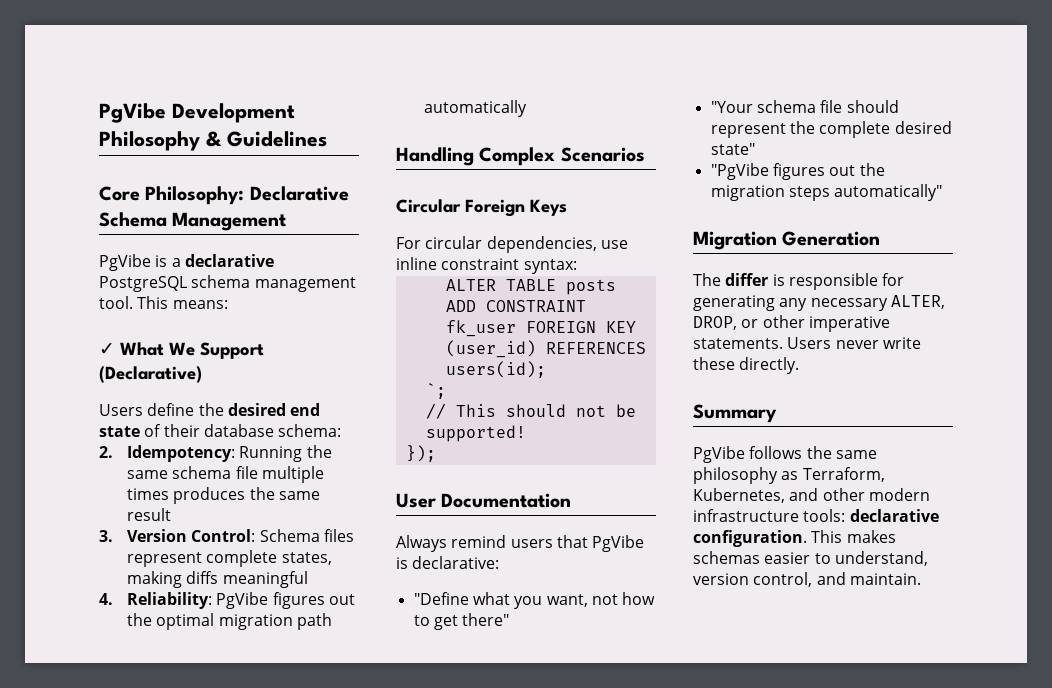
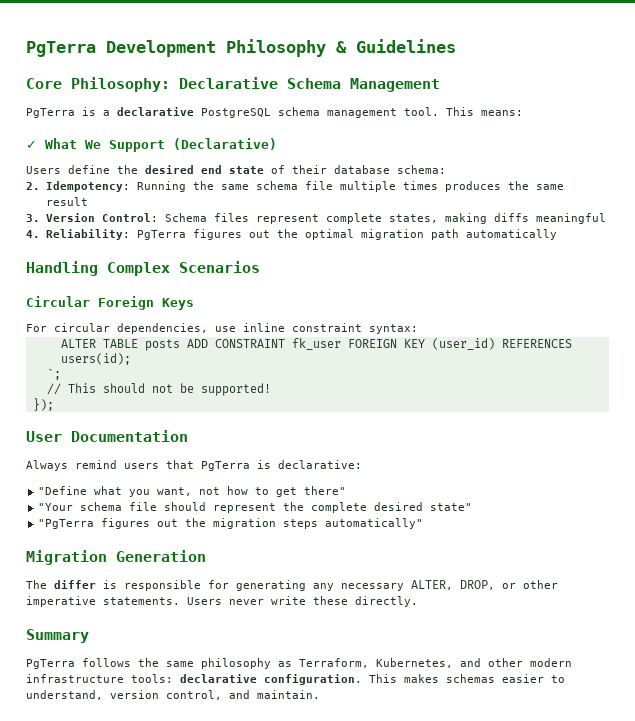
- PgVibe Development Philosophy & Guidelines
+ PgTerra Development Philosophy & Guidelines
- PgVibe is a declarative PostgreSQL schema management tool.
+ PgTerra is a declarative PostgreSQL schema management tool.
- 4. Reliability: PgVibe figures out the optimal migration path automatically
+ 4. Reliability: PgTerra figures out the optimal migration path automatically
- Always remind users that PgVibe is declarative:
+ Always remind users that PgTerra is declarative:
- "PgVibe figures out the migration steps automatically"
+ "PgTerra figures out the migration steps automatically"
- PgVibe follows the same philosophy as Terraform, Kubernetes, and other modern infrastructure tools: declarative configuration.
+ PgTerra follows the same philosophy as Terraform, Kubernetes, and other modern infrastructure tools: declarative configuration.

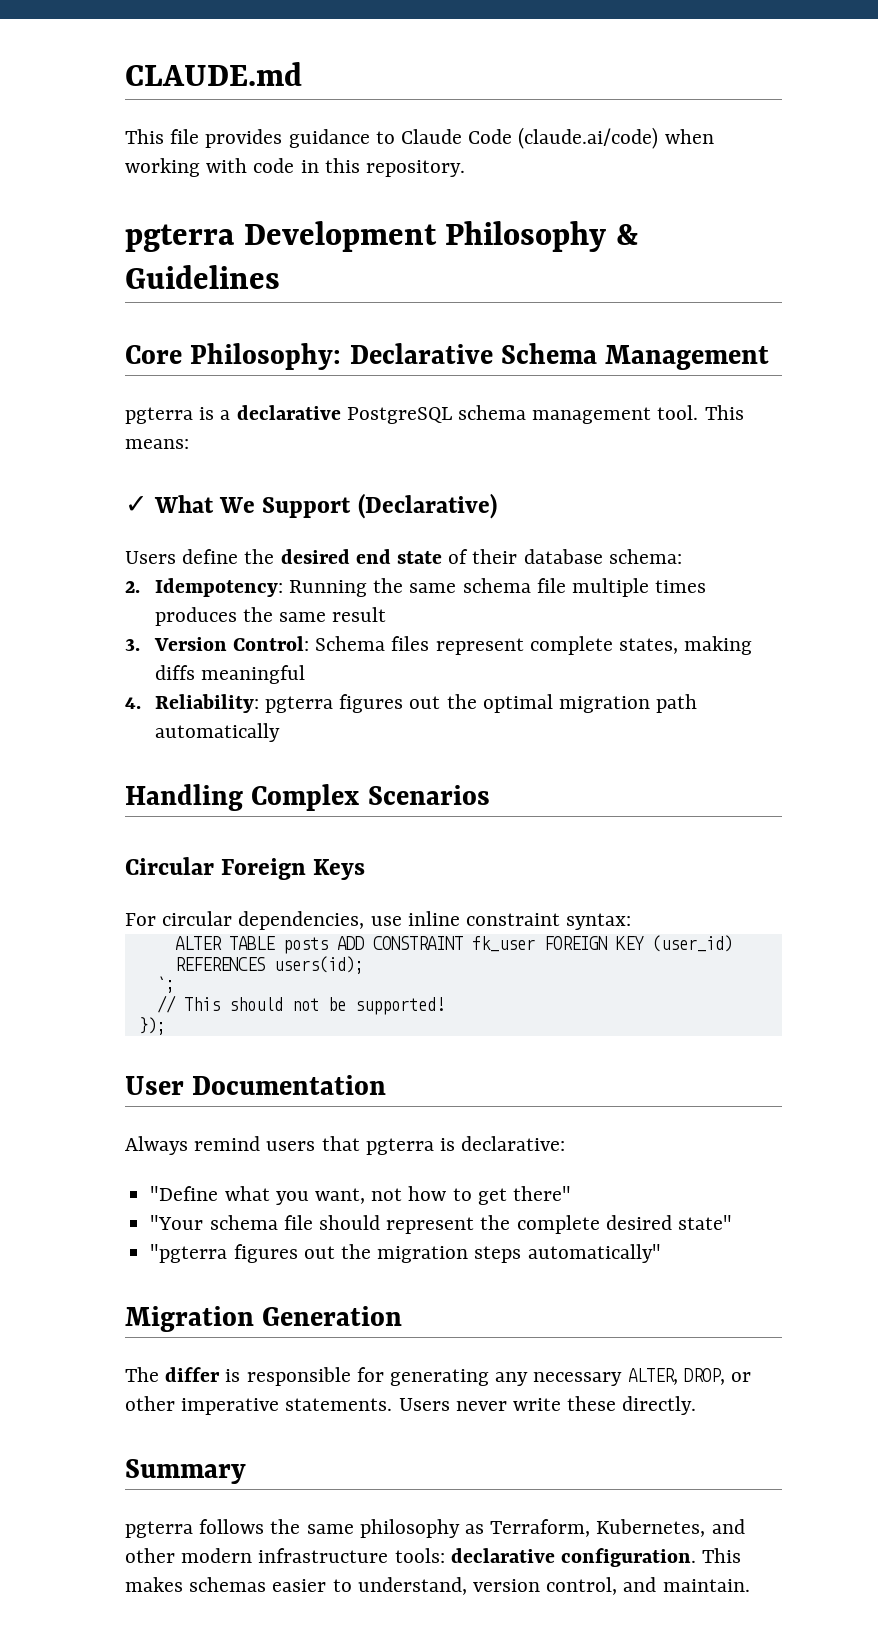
- PgTerra Development Philosophy & Guidelines
+ CLAUDE.md
+ This file provides guidance to Claude Code (claude.ai/code) when working with code in this repository.
+ pgterra Development Philosophy & Guidelines
- PgTerra is a declarative PostgreSQL schema management tool.
+ pgterra is a declarative PostgreSQL schema management tool.
- 4. Reliability: PgTerra figures out the optimal migration path automatically
+ 4. Reliability: pgterra figures out the optimal migration path automatically
- Always remind users that PgTerra is declarative:
+ Always remind users that pgterra is declarative:
- "PgTerra figures out the migration steps automatically"
+ "pgterra figures out the migration steps automatically"
- PgTerra follows the same philosophy as Terraform, Kubernetes, and other modern infrastructure tools: declarative configuration.
+ pgterra follows the same philosophy as Terraform, Kubernetes, and other modern infrastructure tools: declarative configuration.

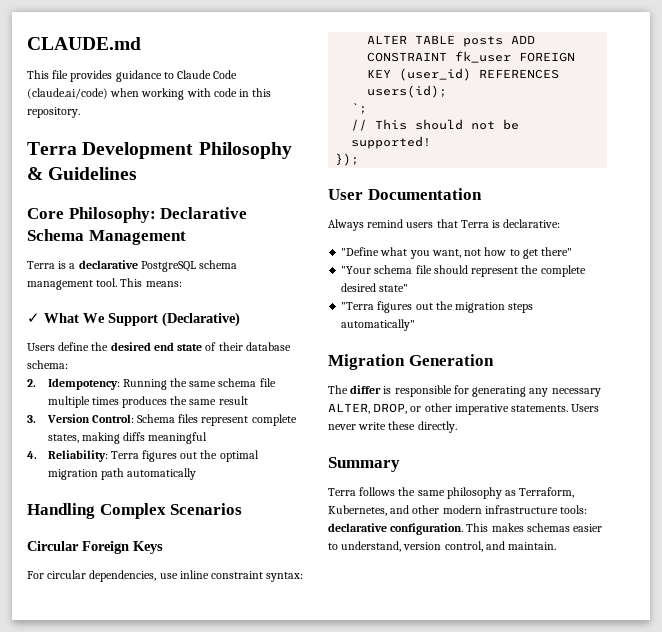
- pgterra Development Philosophy & Guidelines
+ Terra Development Philosophy & Guidelines
- pgterra is a declarative PostgreSQL schema management tool.
+ Terra is a declarative PostgreSQL schema management tool.
- 4. Reliability: pgterra figures out the optimal migration path automatically
+ 4. Reliability: Terra figures out the optimal migration path automatically
- Always remind users that pgterra is declarative:
+ Always remind users that Terra is declarative:
- "pgterra figures out the migration steps automatically"
+ "Terra figures out the migration steps automatically"
- pgterra follows the same philosophy as Terraform, Kubernetes, and other modern infrastructure tools: declarative configuration.
+ Terra follows the same philosophy as Terraform, Kubernetes, and other modern infrastructure tools: declarative configuration.

